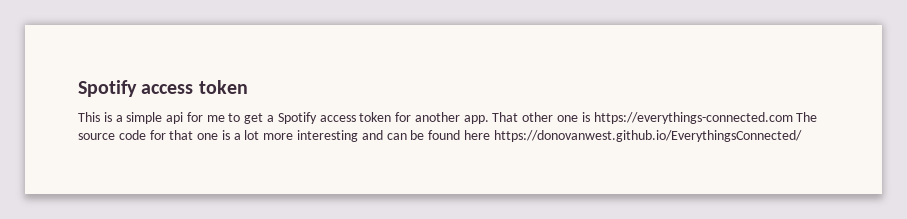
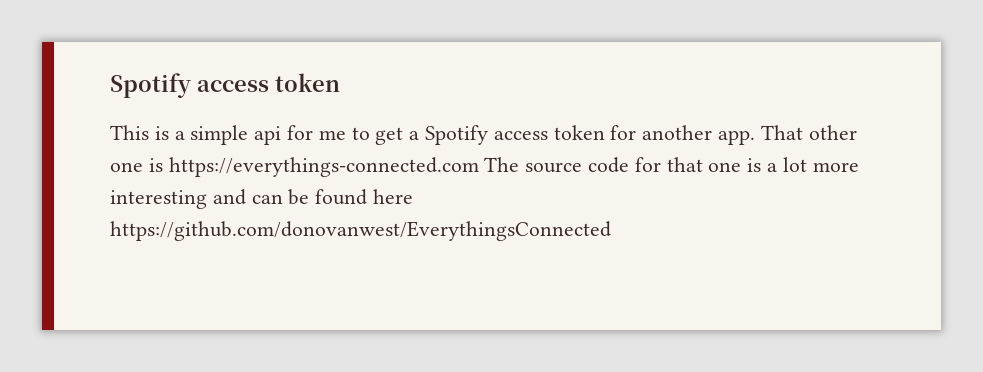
- That other one is https://everythings-connected.com The source code for that one is a lot more interesting and can be found here https://donovanwest.github.io/EverythingsConnected/
+ That other one is https://everythings-connected.com The source code for that one is a lot more interesting and can be found here https://github.com/donovanwest/EverythingsConnected

